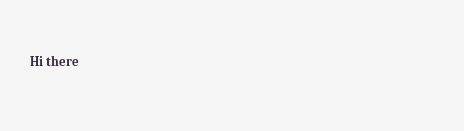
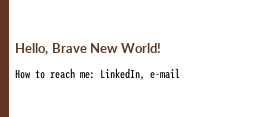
- Hi there
+ Hello, Brave New World!
+ How to reach me: LinkedIn, e-mail

